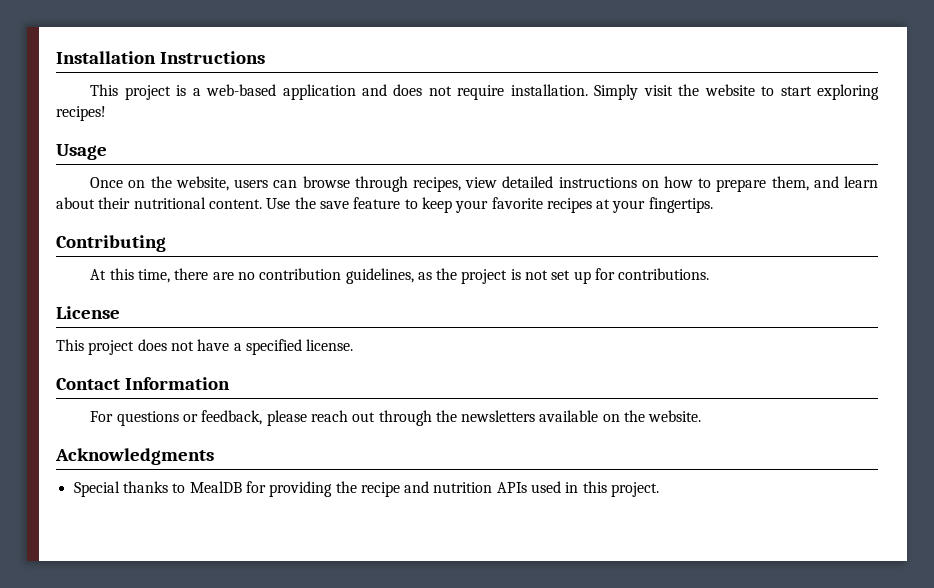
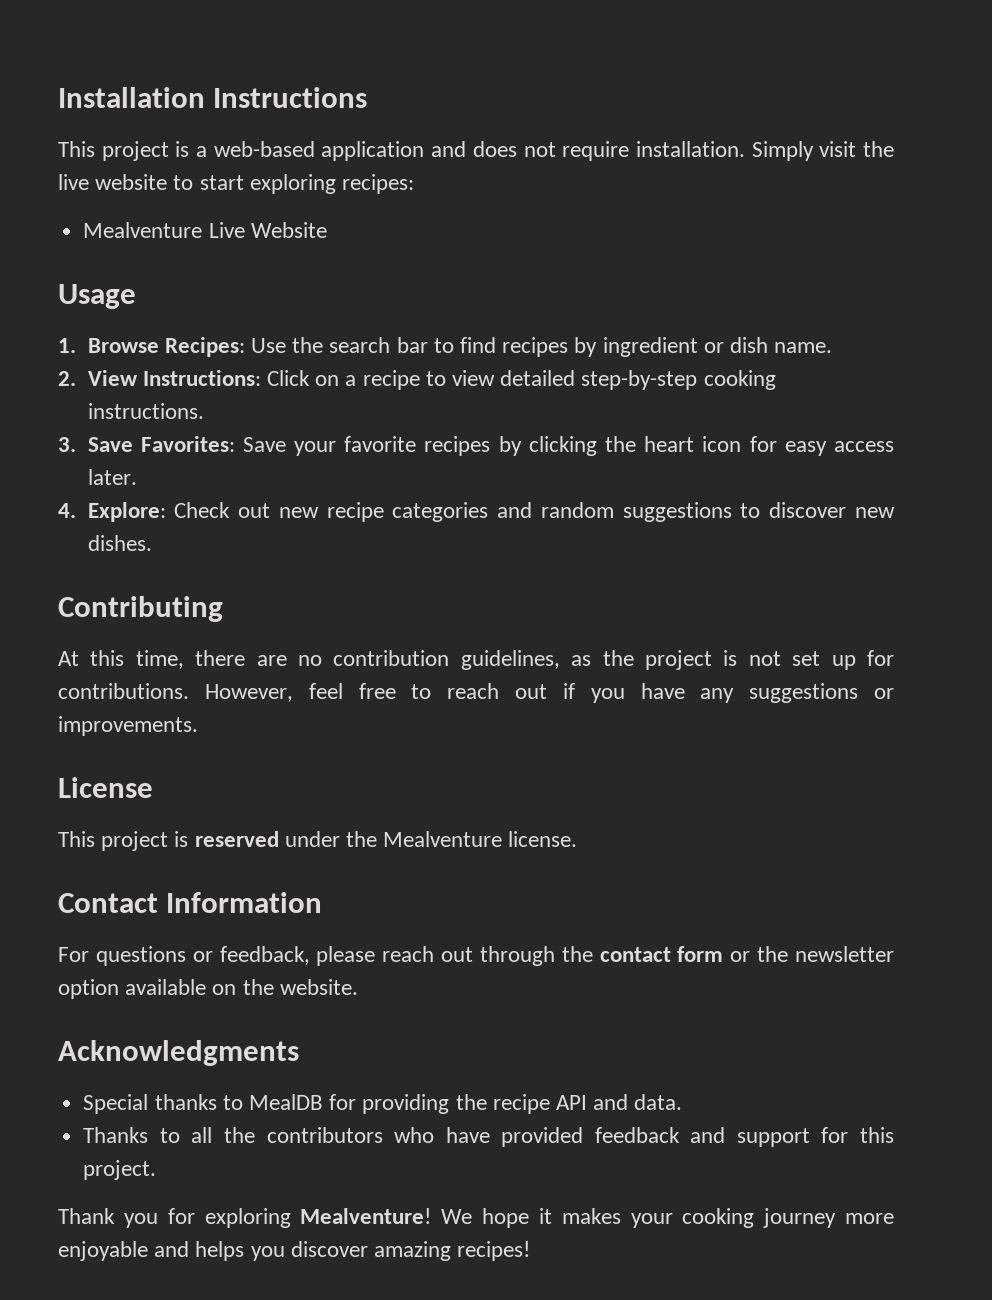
- Simply visit the website to start exploring recipes!
+ Simply visit the live website to start exploring recipes:
+ Mealventure Live Website
  Usage
- Once on the website, users can browse through recipes, view detailed instructions on how to prepare them, and learn about their nutritional content. Use the save feature to keep your favorite recipes at your fingertips.
+ 1. Browse Recipes: Use the search bar to find recipes by ingredient or dish name.
+ 2. View Instructions: Click on a recipe to view detailed step-by-step cooking instructions.
+ 3. Save Favorites: Save your favorite recipes by clicking the heart icon for easy access later.
+ 4. Explore: Check out new recipe categories and random suggestions to discover new dishes.
- At this time, there are no contribution guidelines, as the project is not set up for contributions.
+ At this time, there are no contribution guidelines, as the project is not set up for contributions. However, feel free to reach out if you have any suggestions or improvements.
  License
- This project does not have a specified license.
+ This project is reserved under the Mealventure license.
- For questions or feedback, please reach out through the newsletters available on the website.
+ For questions or feedback, please reach out through the contact form or the newsletter option available on the website.
- Special thanks to MealDB for providing the recipe and nutrition APIs used in this project.
+ Special thanks to MealDB for providing the recipe API and data.
+ Thanks to all the contributors who have provided feedback and support for this project.
+ Thank you for exploring Mealventure! We hope it makes your cooking journey more enjoyable and helps you discover amazing recipes!

